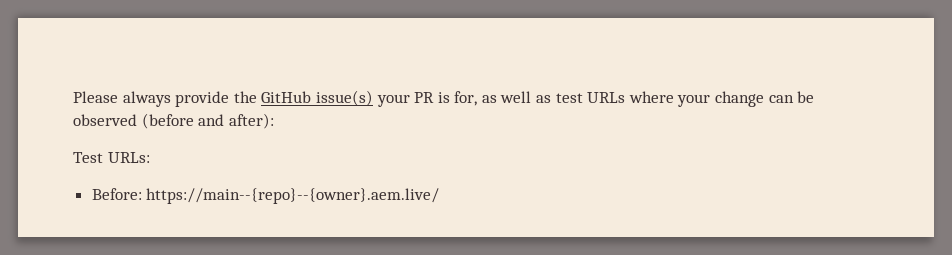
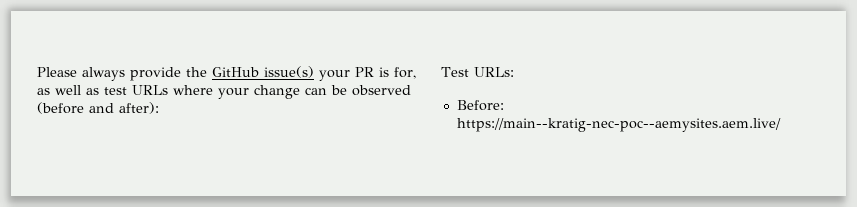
- Before: https://main--{repo}--{owner}.aem.live/
+ Before: https://main--kratig-nec-poc--aemysites.aem.live/

